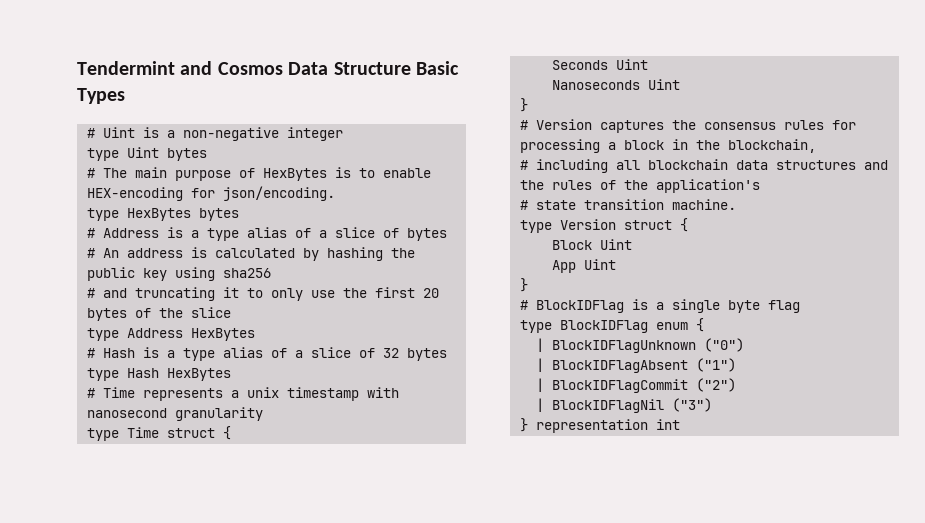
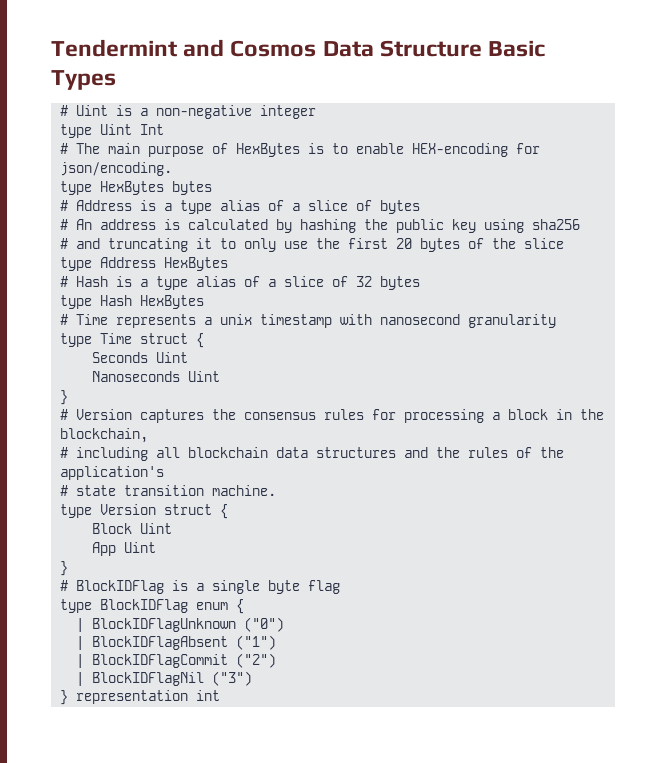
- type Uint bytes
+ type Uint Int

